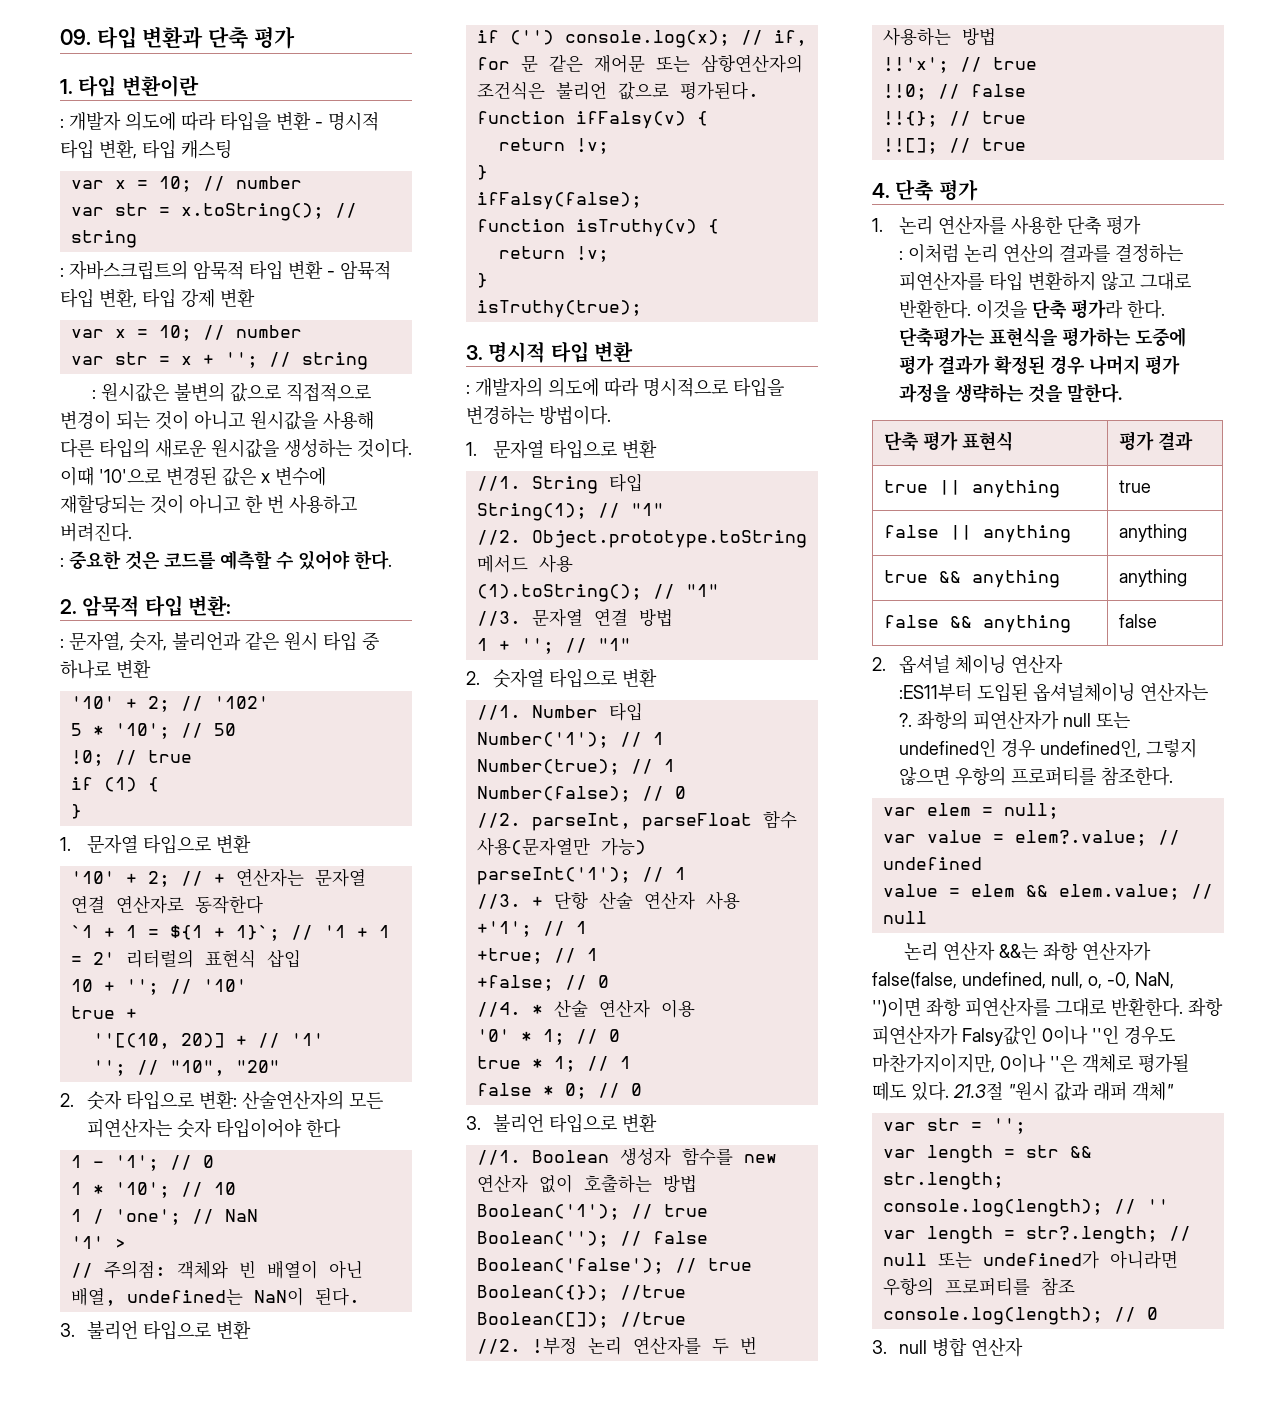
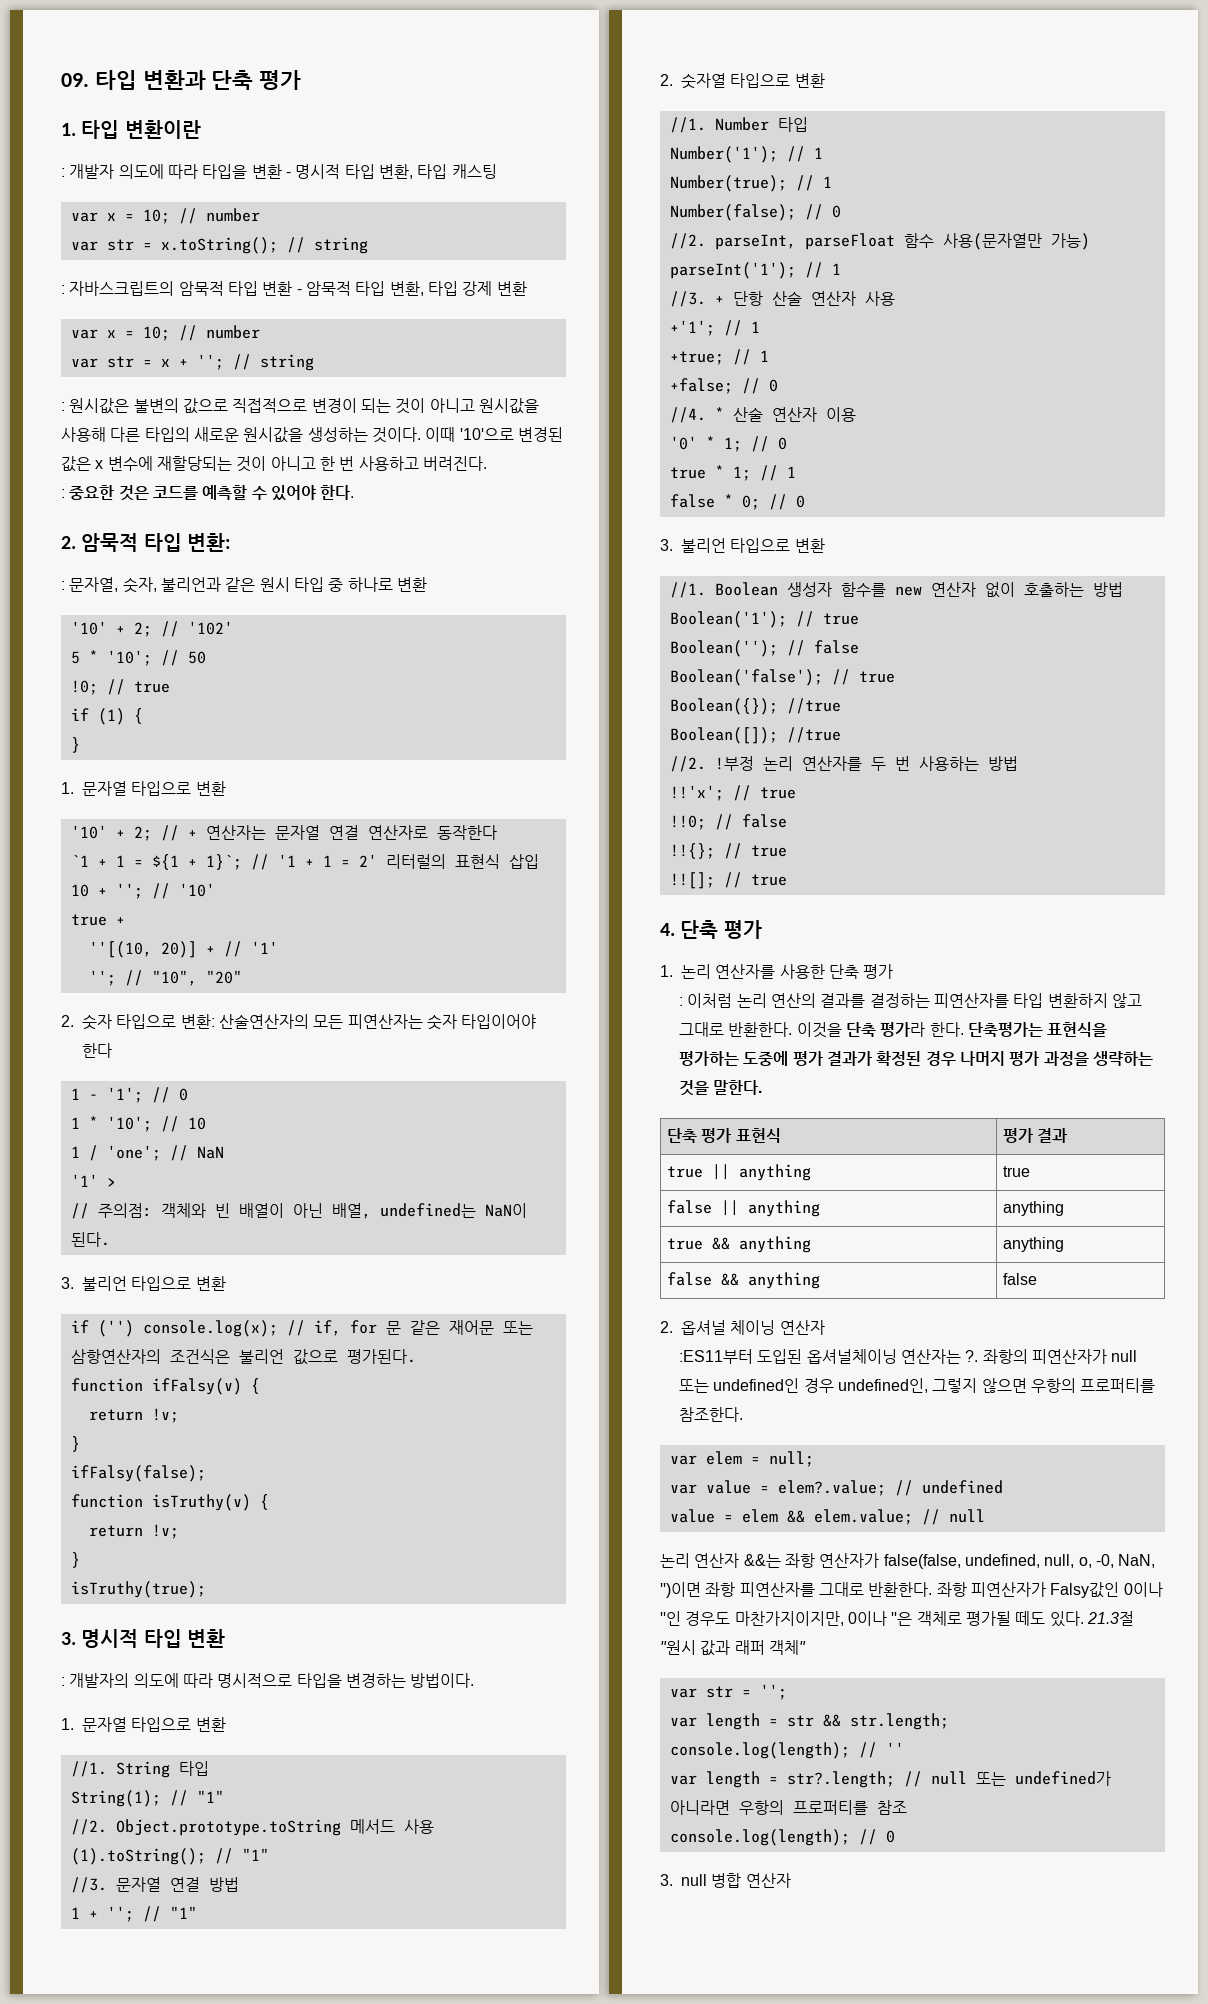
- : 자바스크립트의 암묵적 타입 변환 - 암뮥적 타입 변환, 타입 강제 변환
+ : 자바스크립트의 암묵적 타입 변환 - 암묵적 타입 변환, 타입 강제 변환

